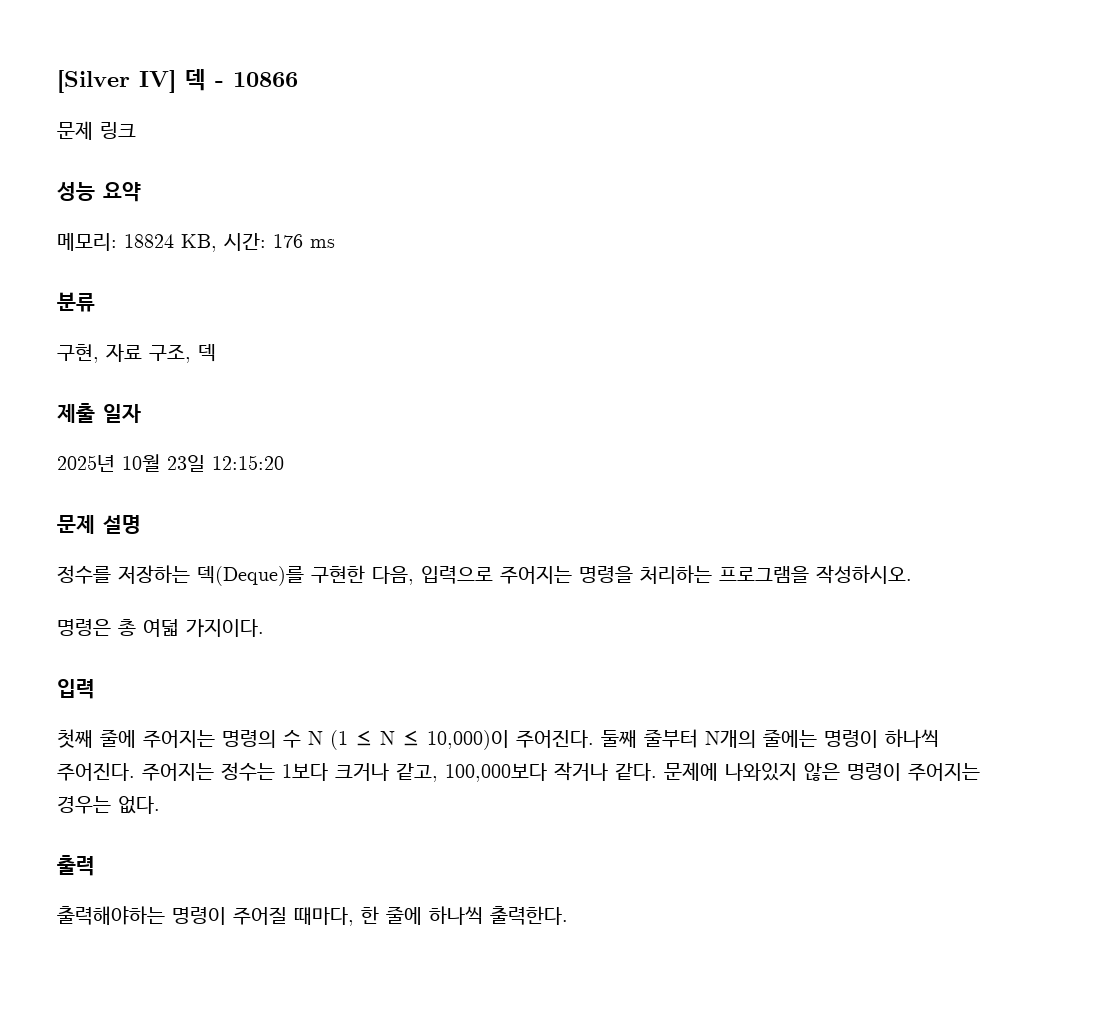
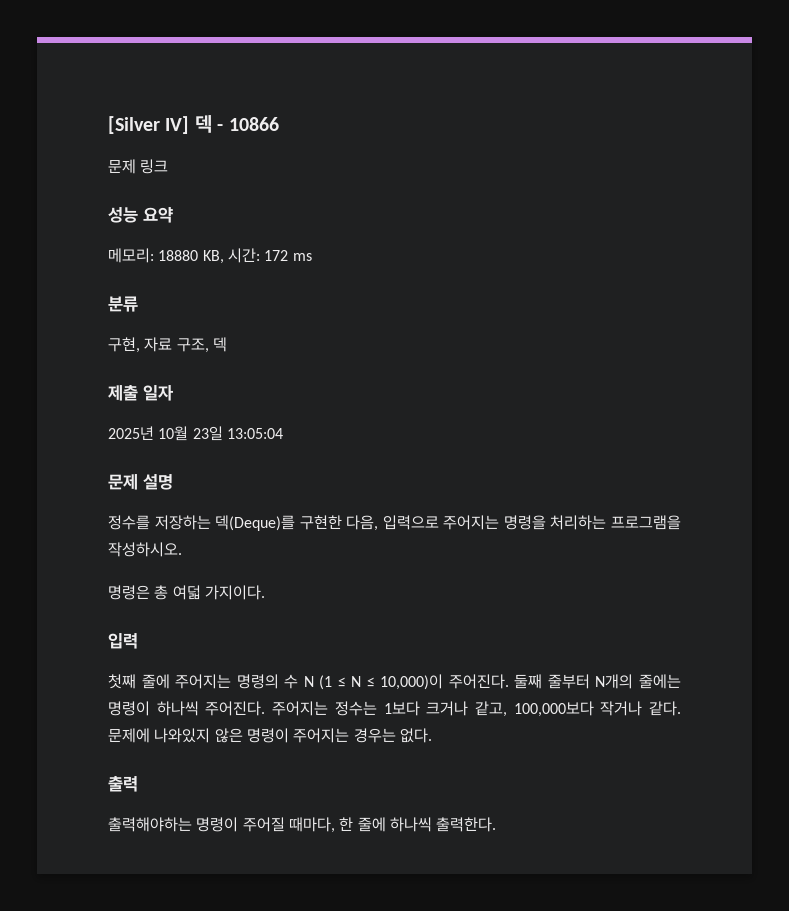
- 메모리: 18824 KB, 시간: 176 ms
+ 메모리: 18880 KB, 시간: 172 ms
- 2025년 10월 23일 12:15:20
+ 2025년 10월 23일 13:05:04

